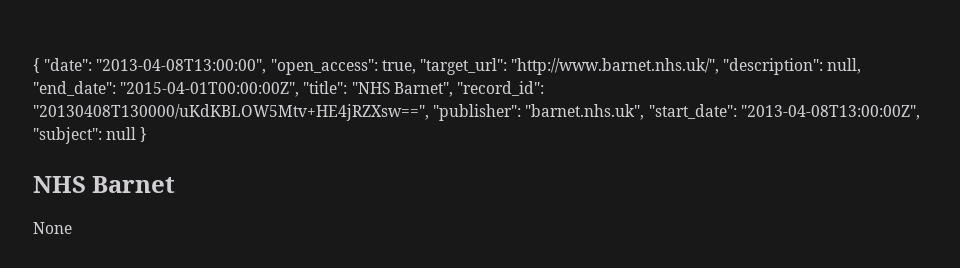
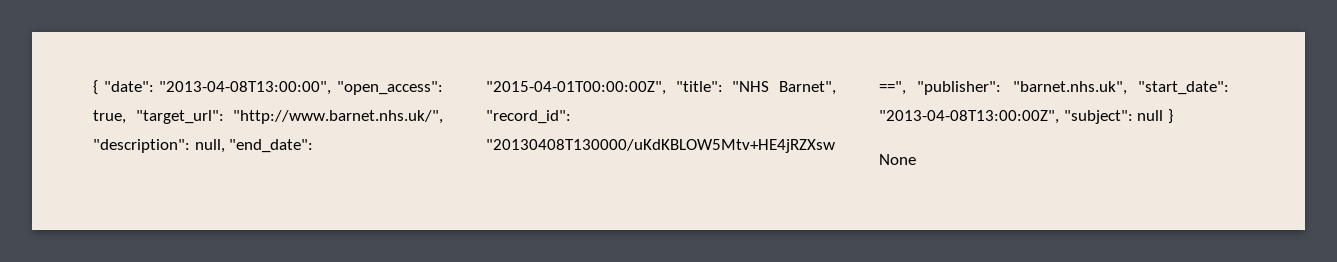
- NHS Barnet

